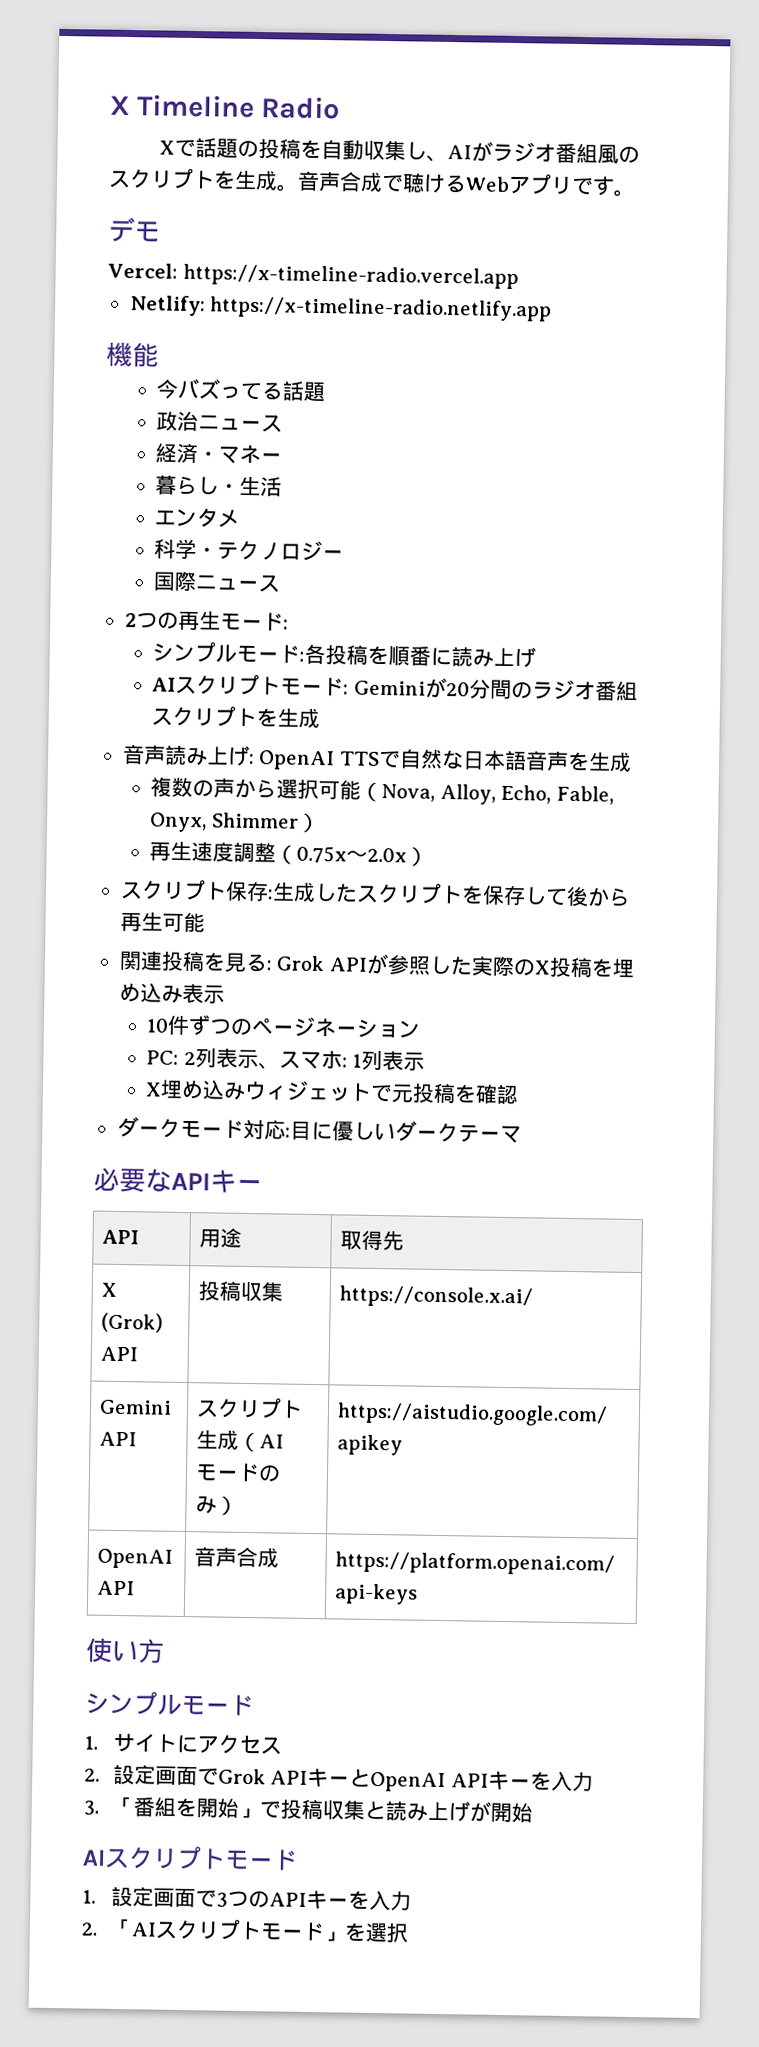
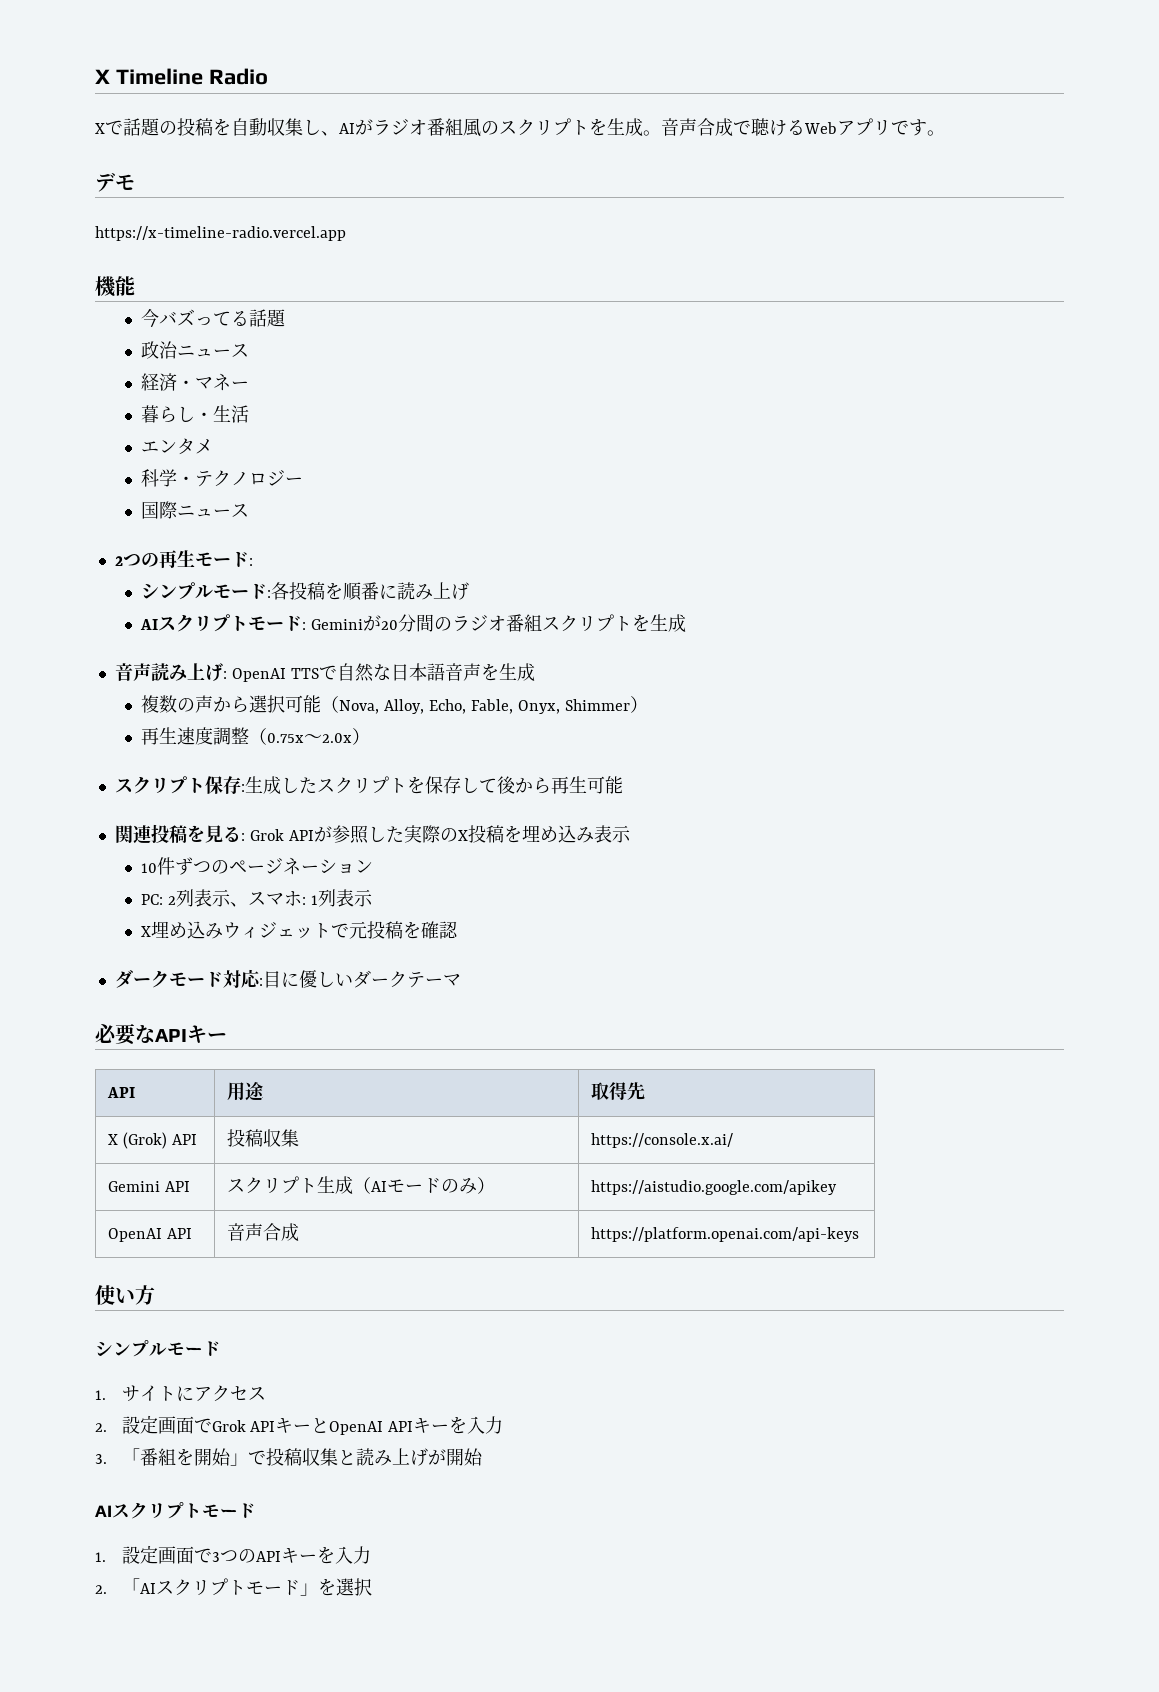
- Vercel: https://x-timeline-radio.vercel.app
+ https://x-timeline-radio.vercel.app
- Netlify: https://x-timeline-radio.netlify.app

